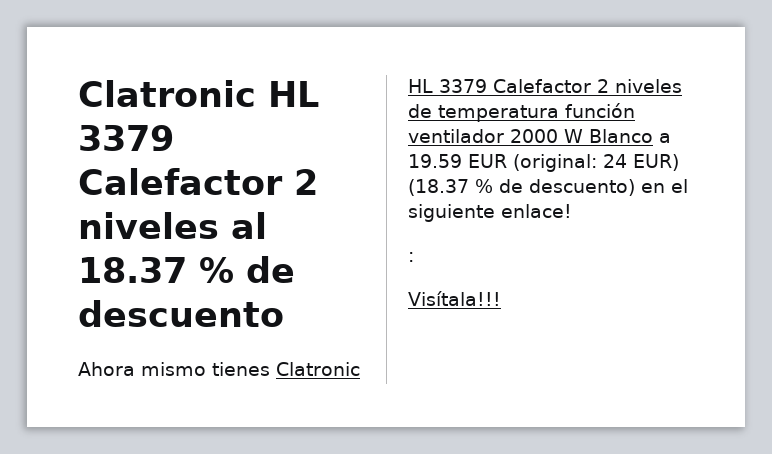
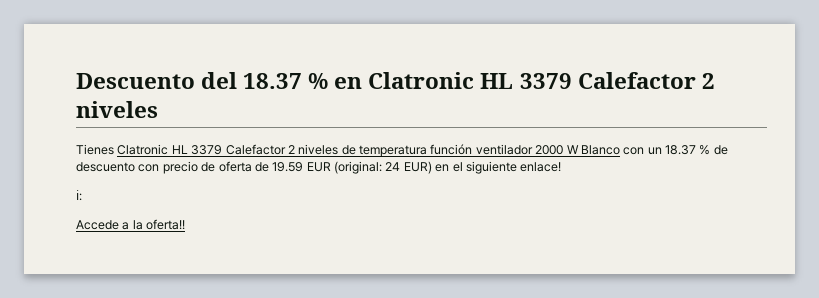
- Clatronic HL 3379 Calefactor 2 niveles al 18.37 % de descuento
- Ahora mismo tienes Clatronic HL 3379 Calefactor 2 niveles de temperatura función ventilador 2000 W Blanco a 19.59 EUR (original: 24 EUR) (18.37 % de descuento) en el siguiente enlace!
+ Descuento del 18.37 % en Clatronic HL 3379 Calefactor 2 niveles
+ Tienes Clatronic HL 3379 Calefactor 2 niveles de temperatura función ventilador 2000 W Blanco con un 18.37 % de descuento con precio de oferta de 19.59 EUR (original: 24 EUR) en el siguiente enlace!
- :
- Visítala!!!
+ ℹ:
+ Accede a la oferta!!

